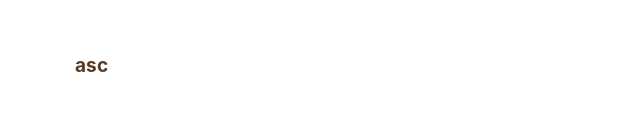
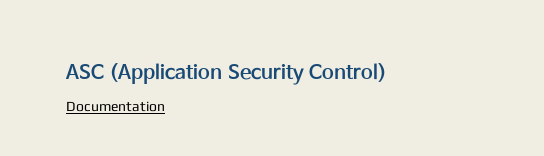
- asc
+ ASC (Application Security Control)
+ Documentation

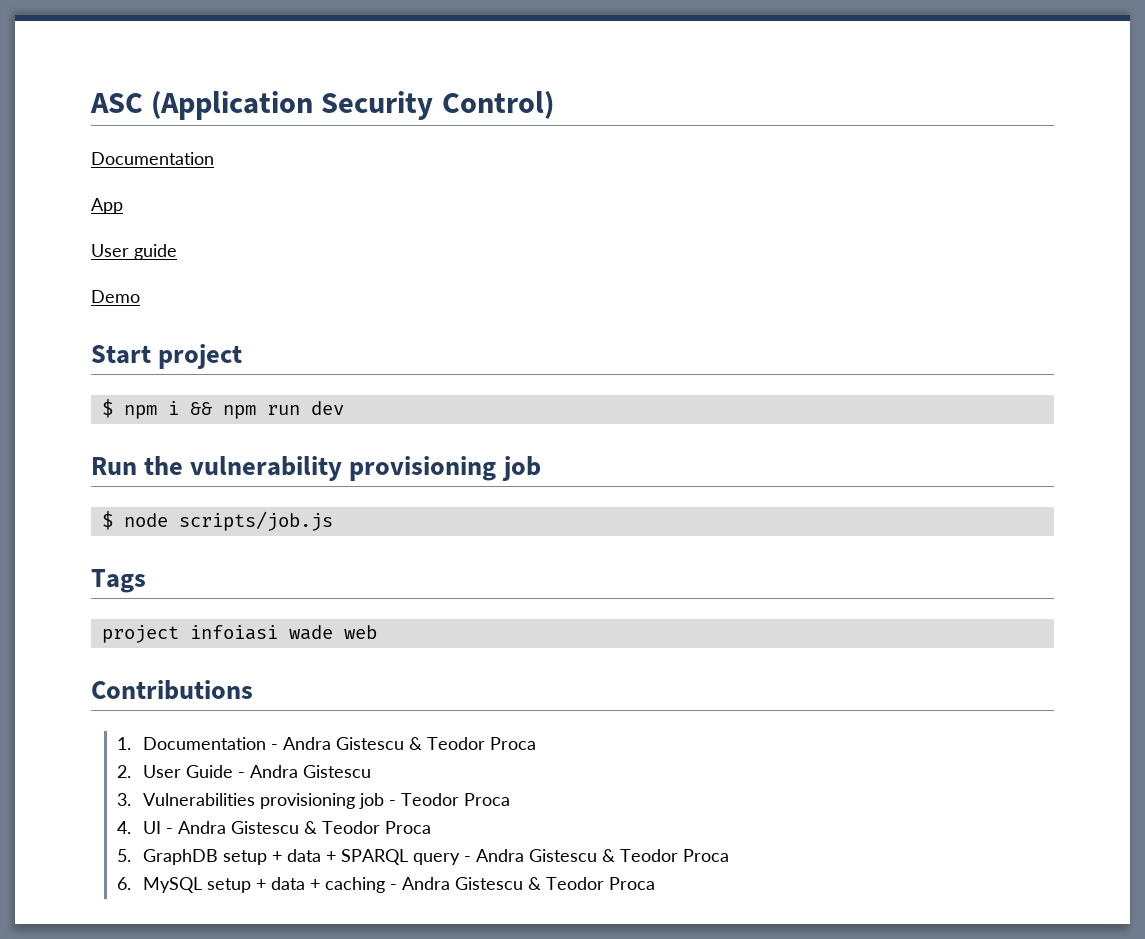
+ App
+ User guide
+ Demo
+ Start project
+ $ npm i && npm run dev
+ Run the vulnerability provisioning job
+ $ node scripts/job.js
+ Tags
+ project infoiasi wade web
+ Contributions
+ 1. Documentation - Andra Gistescu & Teodor Proca
+ 2. User Guide - Andra Gistescu
+ 3. Vulnerabilities provisioning job - Teodor Proca
+ 4. UI - Andra Gistescu & Teodor Proca
+ 5. GraphDB setup + data + SPARQL query - Andra Gistescu & Teodor Proca
+ 6. MySQL setup + data + caching - Andra Gistescu & Teodor Proca

